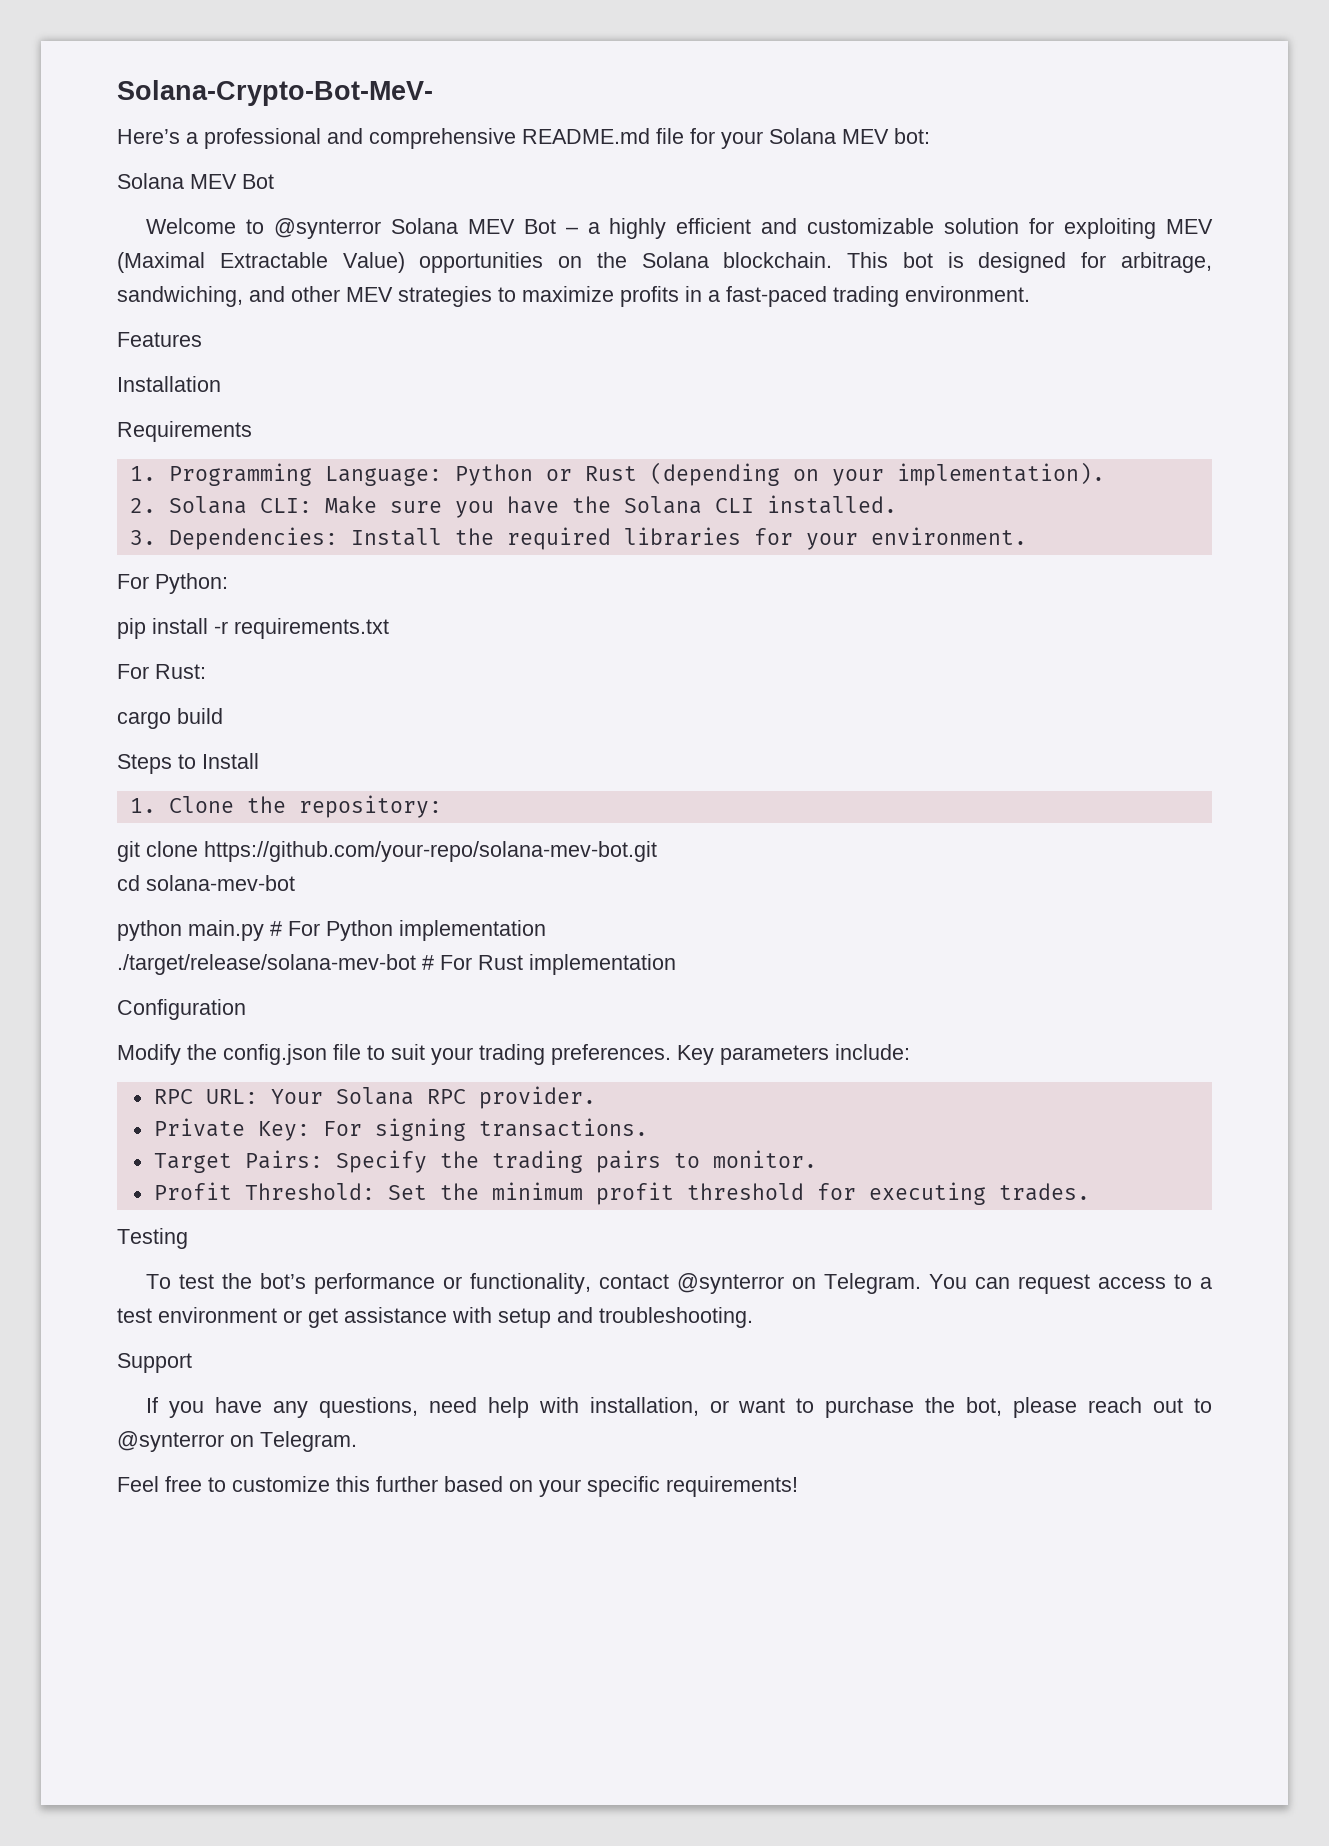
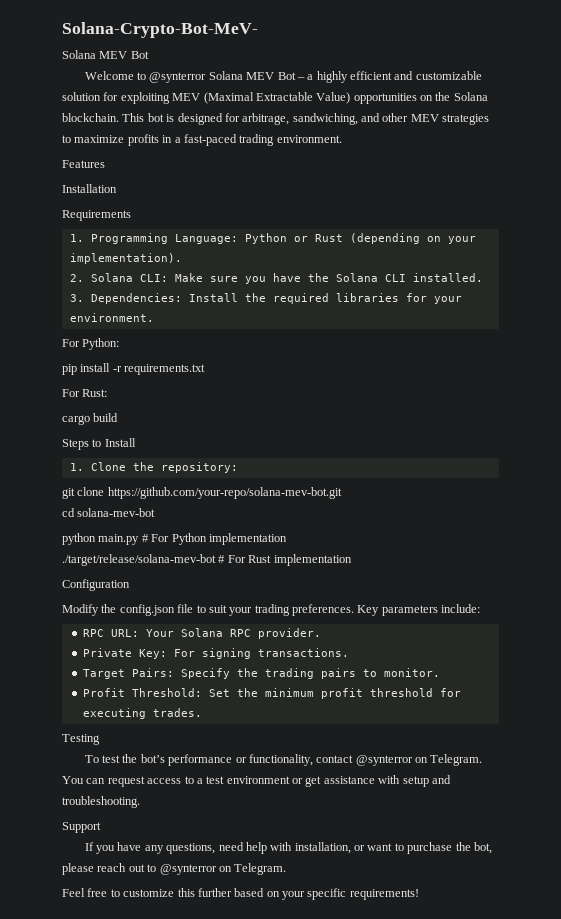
- Here’s a professional and comprehensive README.md file for your Solana MEV bot:

